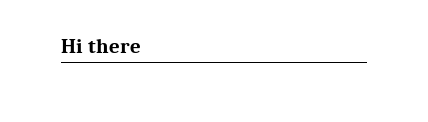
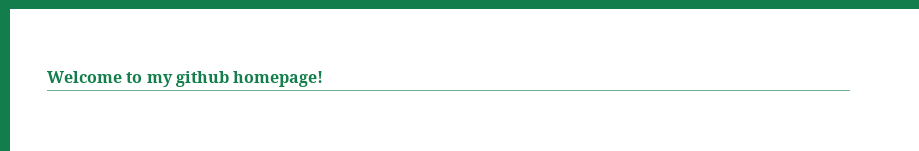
- Hi there
+ Welcome to my github homepage!

